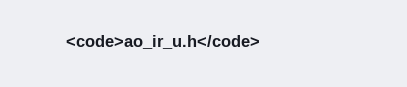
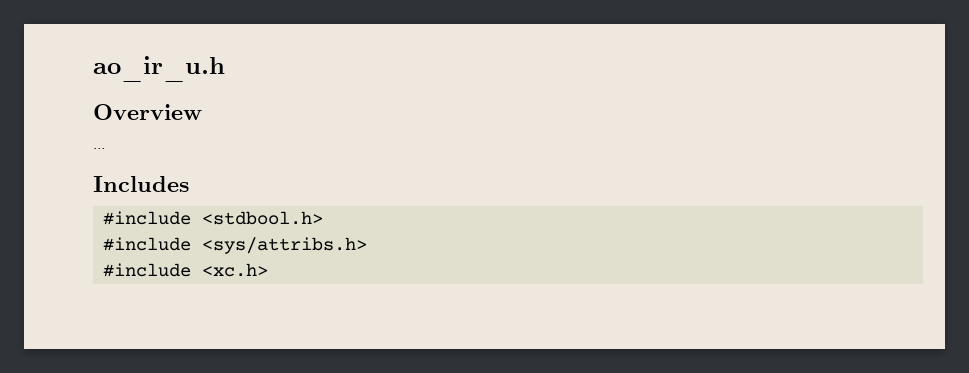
- <code>ao_ir_u.h</code>
+ ao_ir_u.h
+ Overview
+ ...
+ Includes
+ #include <stdbool.h>
+ #include <sys/attribs.h>
+ #include <xc.h>

